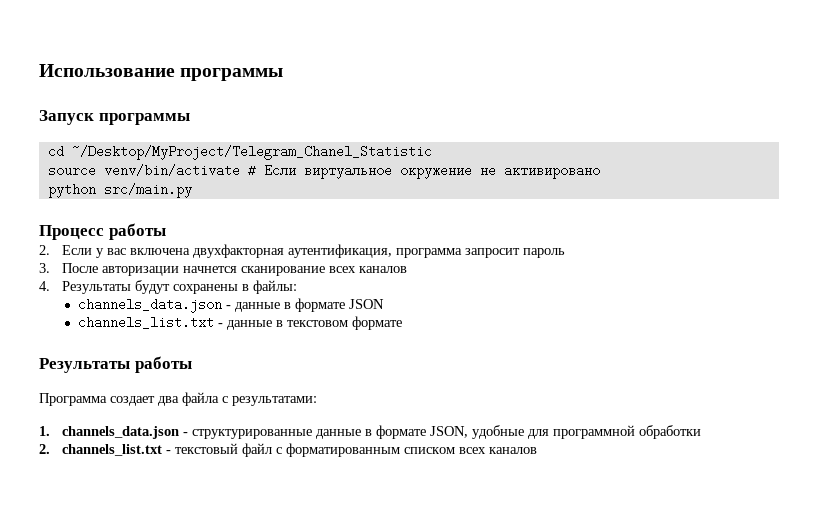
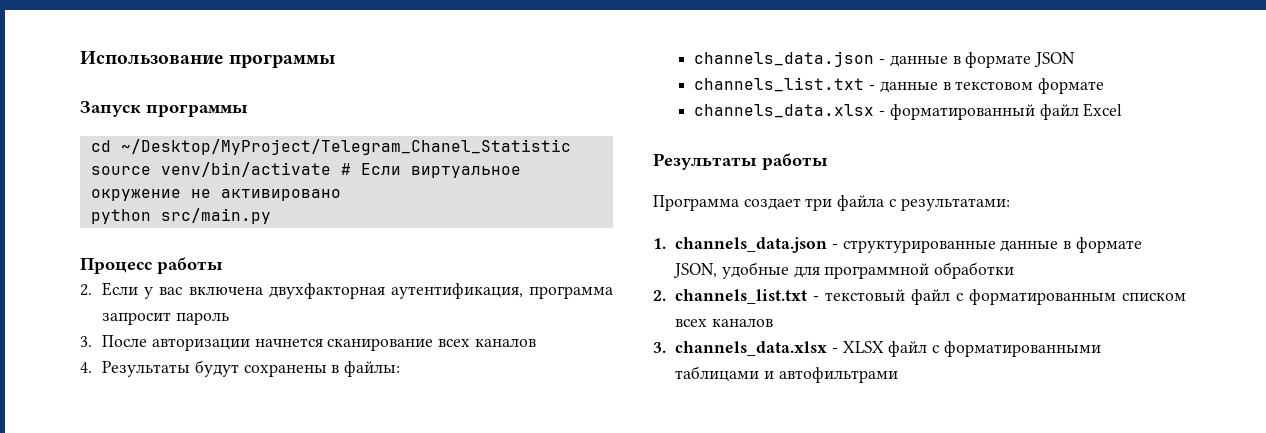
+ channels_data.xlsx - форматированный файл Excel
- Программа создает два файла с результатами:
+ Программа создает три файла с результатами:
+ 3. channels_data.xlsx - XLSX файл с форматированными таблицами и автофильтрами

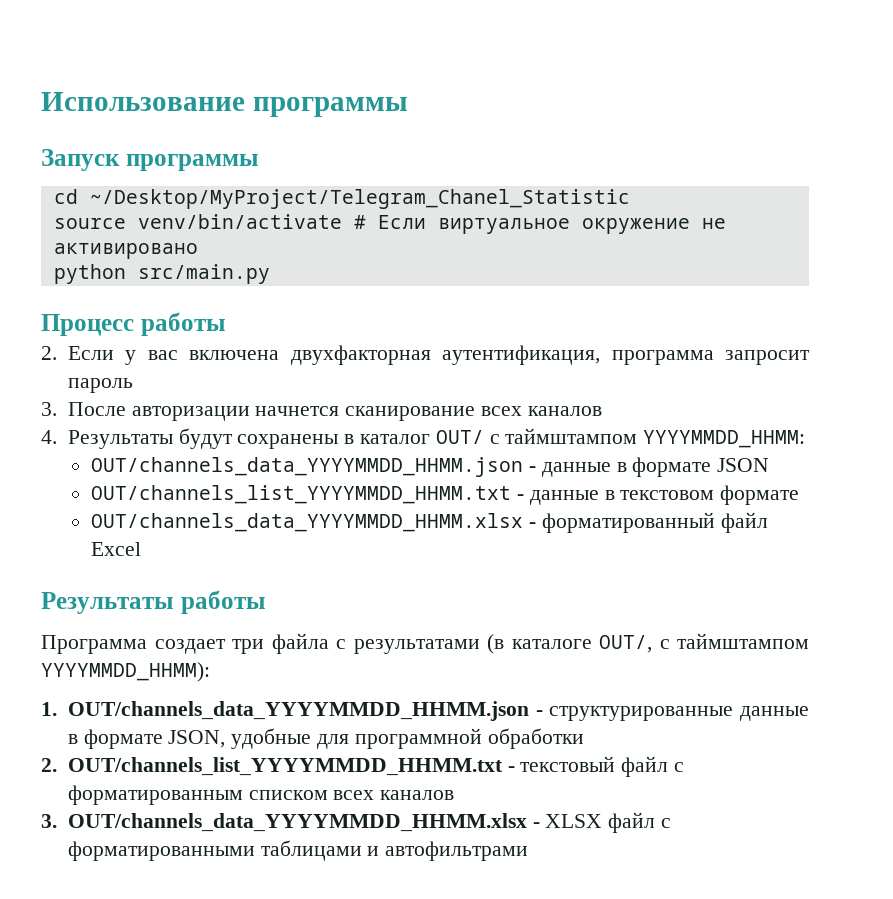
- 4. Результаты будут сохранены в файлы:
- channels_data.json - данные в формате JSON
+ 4. Результаты будут сохранены в каталог OUT/ с таймштампом YYYYMMDD_HHMM:
+ OUT/channels_data_YYYYMMDD_HHMM.json - данные в формате JSON
- channels_list.txt - данные в текстовом формате
+ OUT/channels_list_YYYYMMDD_HHMM.txt - данные в текстовом формате
- channels_data.xlsx - форматированный файл Excel
+ OUT/channels_data_YYYYMMDD_HHMM.xlsx - форматированный файл Excel
- Программа создает три файла с результатами:
+ Программа создает три файла с результатами (в каталоге OUT/, с таймштампом YYYYMMDD_HHMM):
- 1. channels_data.json - структурированные данные в формате JSON, удобные для программной обработки
+ 1. OUT/channels_data_YYYYMMDD_HHMM.json - структурированные данные в формате JSON, удобные для программной обработки
- 2. channels_list.txt - текстовый файл с форматированным списком всех каналов
+ 2. OUT/channels_list_YYYYMMDD_HHMM.txt - текстовый файл с форматированным списком всех каналов
- 3. channels_data.xlsx - XLSX файл с форматированными таблицами и автофильтрами
+ 3. OUT/channels_data_YYYYMMDD_HHMM.xlsx - XLSX файл с форматированными таблицами и автофильтрами

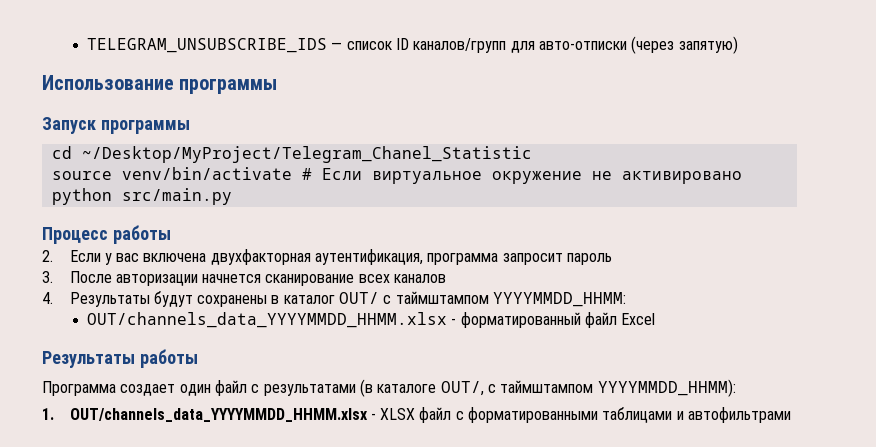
+ TELEGRAM_UNSUBSCRIBE_IDS — список ID каналов/групп для авто-отписки (через запятую)
- OUT/channels_data_YYYYMMDD_HHMM.json - данные в формате JSON
- OUT/channels_list_YYYYMMDD_HHMM.txt - данные в текстовом формате
- Программа создает три файла с результатами (в каталоге OUT/, с таймштампом YYYYMMDD_HHMM):
+ Программа создает один файл с результатами (в каталоге OUT/, с таймштампом YYYYMMDD_HHMM):
- 1. OUT/channels_data_YYYYMMDD_HHMM.json - структурированные данные в формате JSON, удобные для программной обработки
- 2. OUT/channels_list_YYYYMMDD_HHMM.txt - текстовый файл с форматированным списком всех каналов
- 3. OUT/channels_data_YYYYMMDD_HHMM.xlsx - XLSX файл с форматированными таблицами и автофильтрами
+ 1. OUT/channels_data_YYYYMMDD_HHMM.xlsx - XLSX файл с форматированными таблицами и автофильтрами

